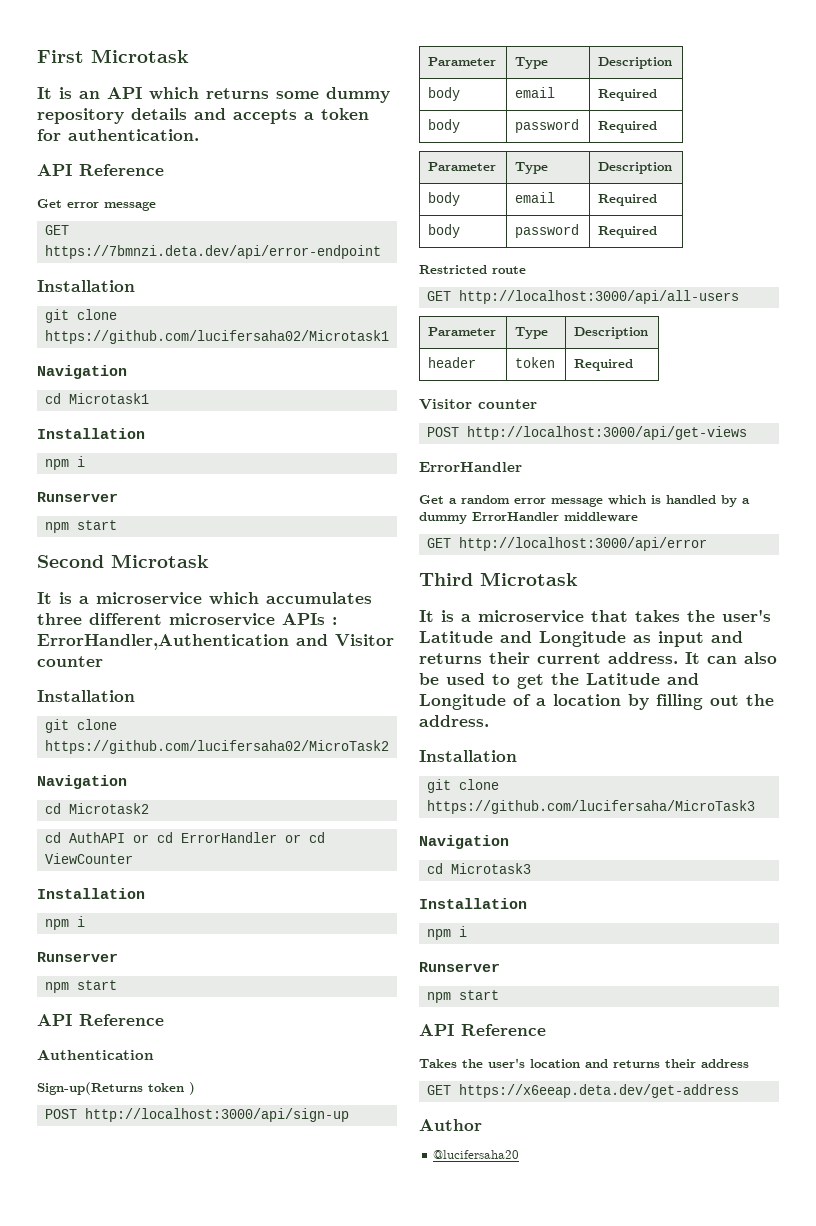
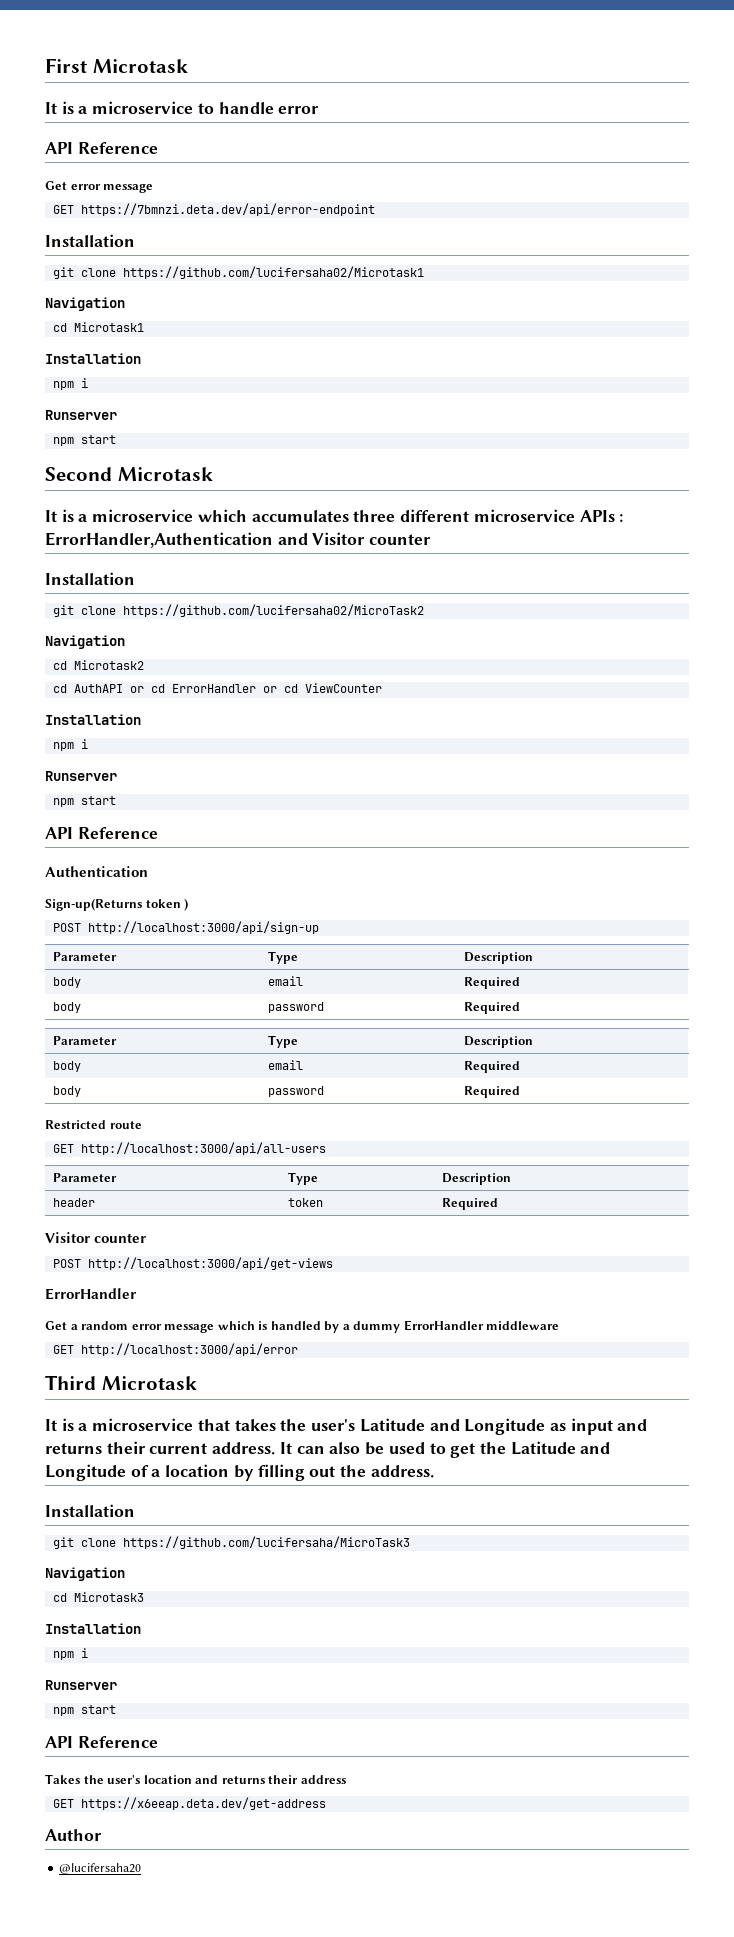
- It is an API which returns some dummy repository details and accepts a token for authentication.
+ It is a microservice to handle error

